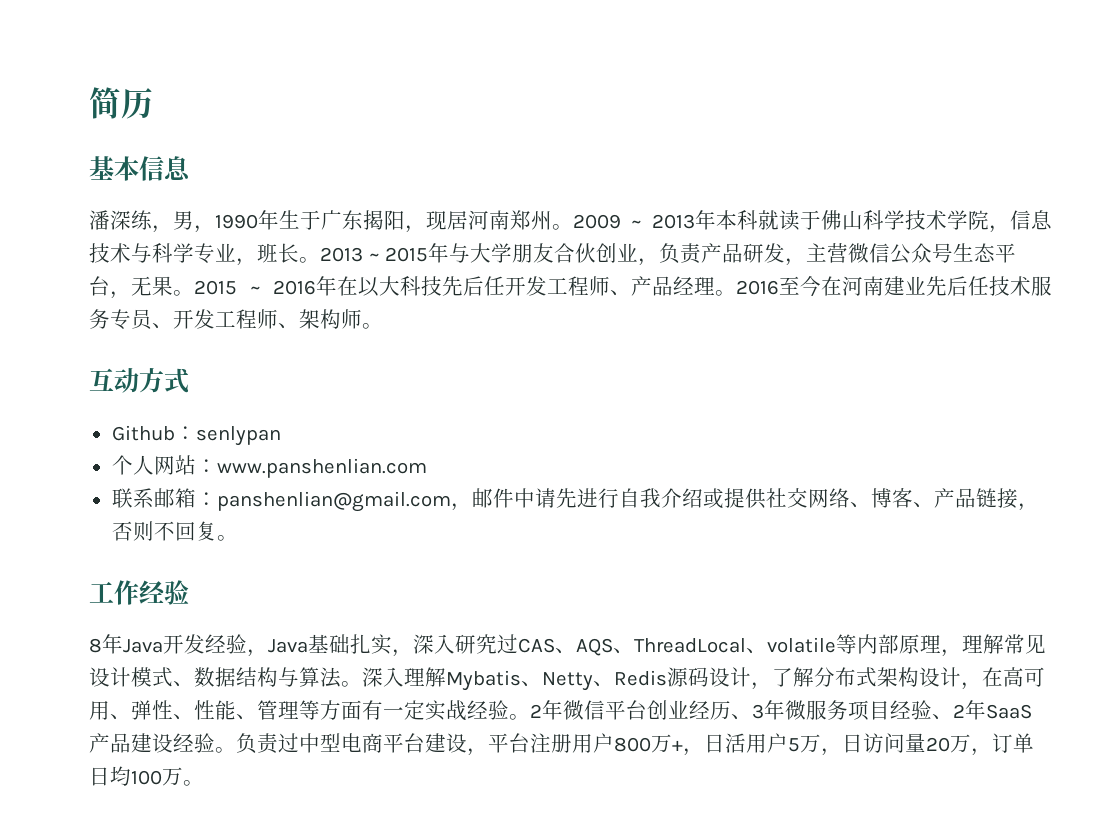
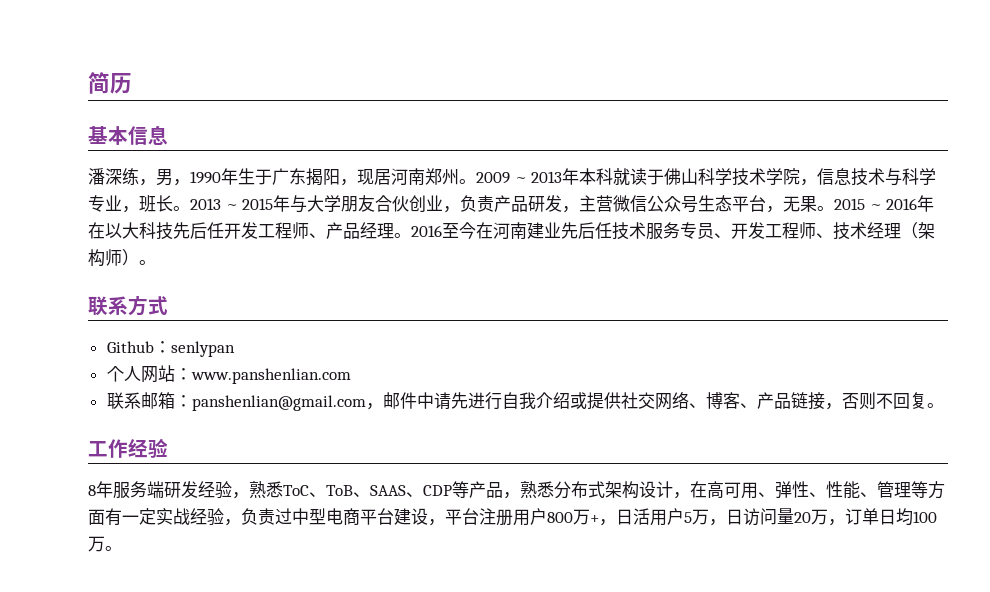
- 2016至今在河南建业先后任技术服务专员、开发工程师、架构师。
- 互动方式
+ 2016至今在河南建业先后任技术服务专员、开发工程师、技术经理（架构师）。
+ 联系方式
- 8年Java开发经验，Java基础扎实，深入研究过CAS、AQS、ThreadLocal、volatile等内部原理，理解常见设计模式、数据结构与算法。深入理解Mybatis、Netty、Redis源码设计，了解分布式架构设计，在高可用、弹性、性能、管理等方面有一定实战经验。2年微信平台创业经历、3年微服务项目经验、2年SaaS产品建设经验。负责过中型电商平台建设，平台注册用户800万+，日活用户5万，日访问量20万，订单日均100万。
+ 8年服务端研发经验，熟悉ToC、ToB、SAAS、CDP等产品，熟悉分布式架构设计，在高可用、弹性、性能、管理等方面有一定实战经验，负责过中型电商平台建设，平台注册用户800万+，日活用户5万，日访问量20万，订单日均100万。

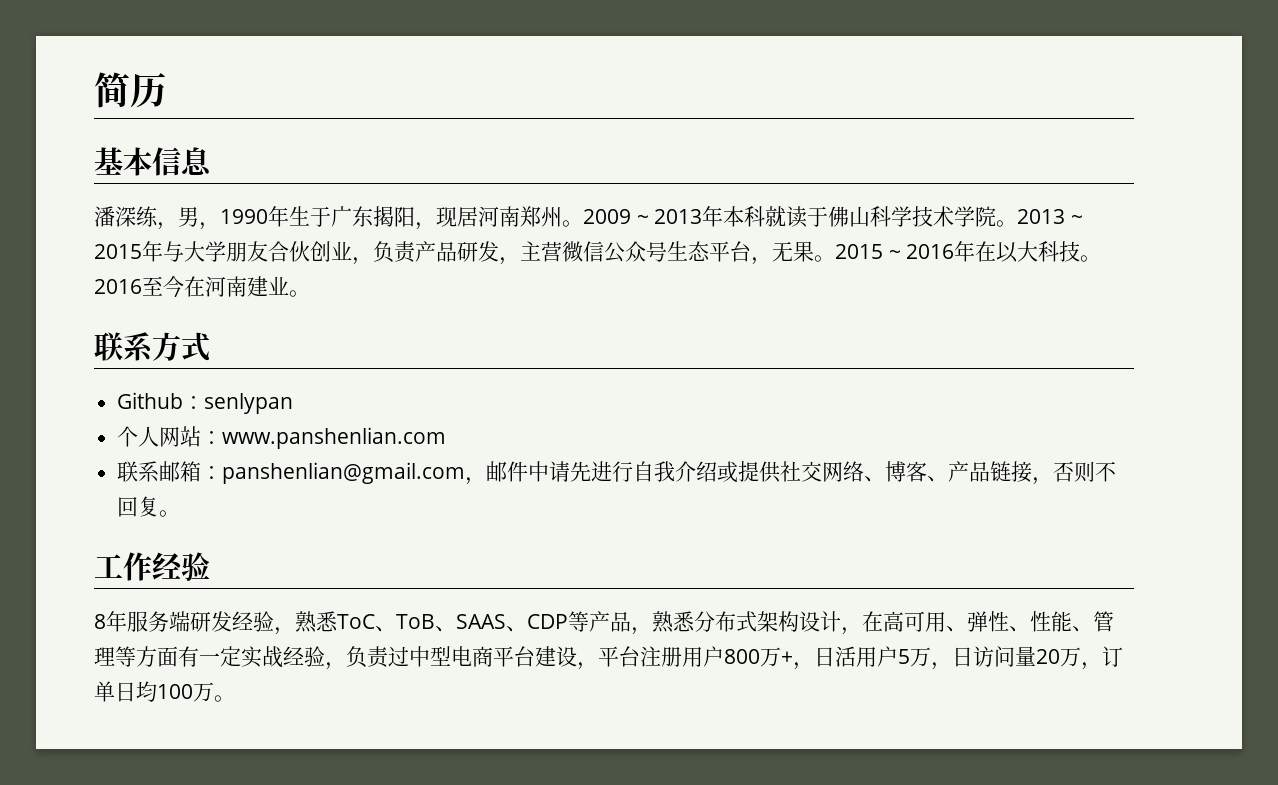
- 2009 ~ 2013年本科就读于佛山科学技术学院，信息技术与科学专业，班长。
+ 2009 ~ 2013年本科就读于佛山科学技术学院。
- 2015 ~ 2016年在以大科技先后任开发工程师、产品经理。
+ 2015 ~ 2016年在以大科技。
- 2016至今在河南建业先后任技术服务专员、开发工程师、技术经理（架构师）。
+ 2016至今在河南建业。

